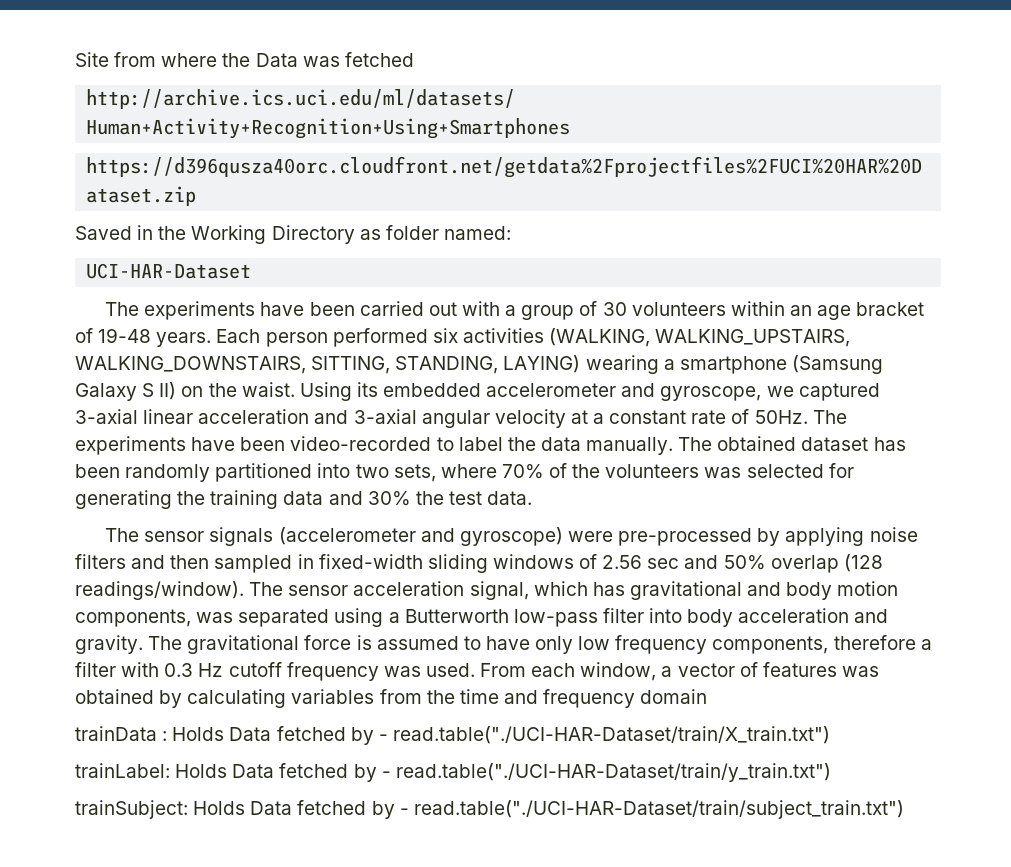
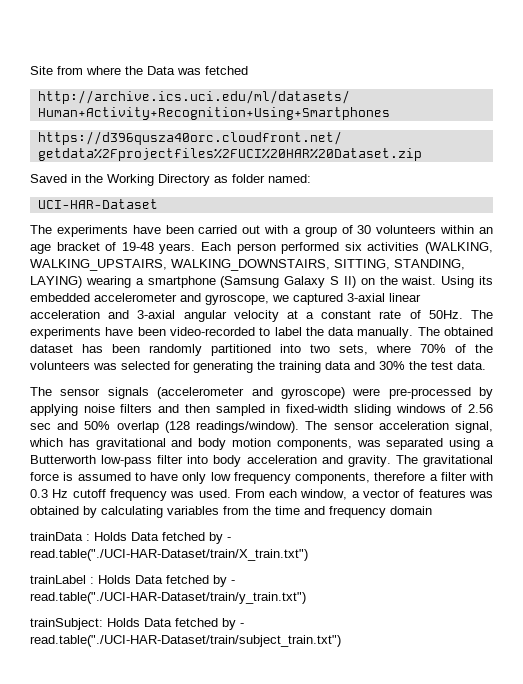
- trainLabel: Holds Data fetched by - read.table("./UCI-HAR-Dataset/train/y_train.txt")
+ trainLabel : Holds Data fetched by - read.table("./UCI-HAR-Dataset/train/y_train.txt")

